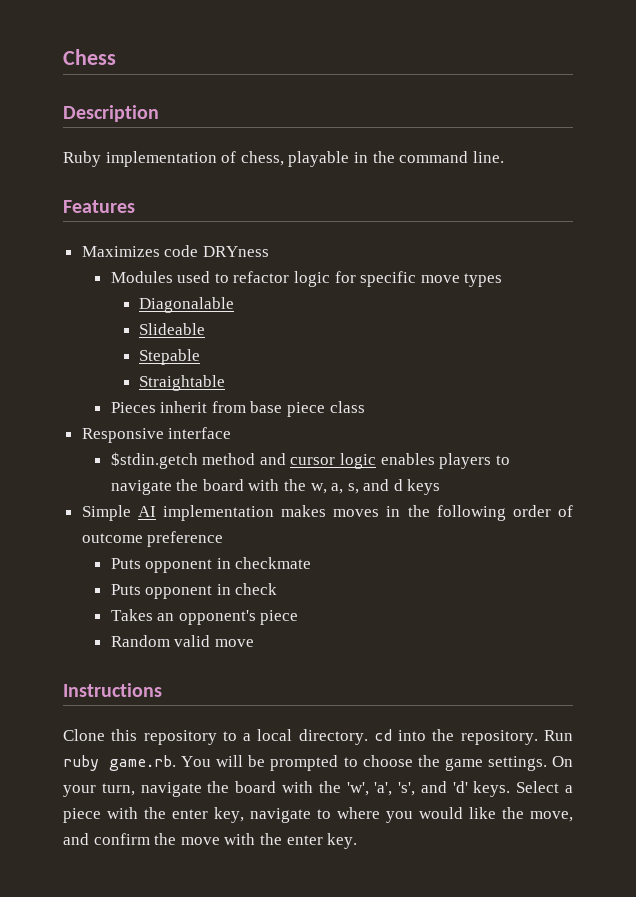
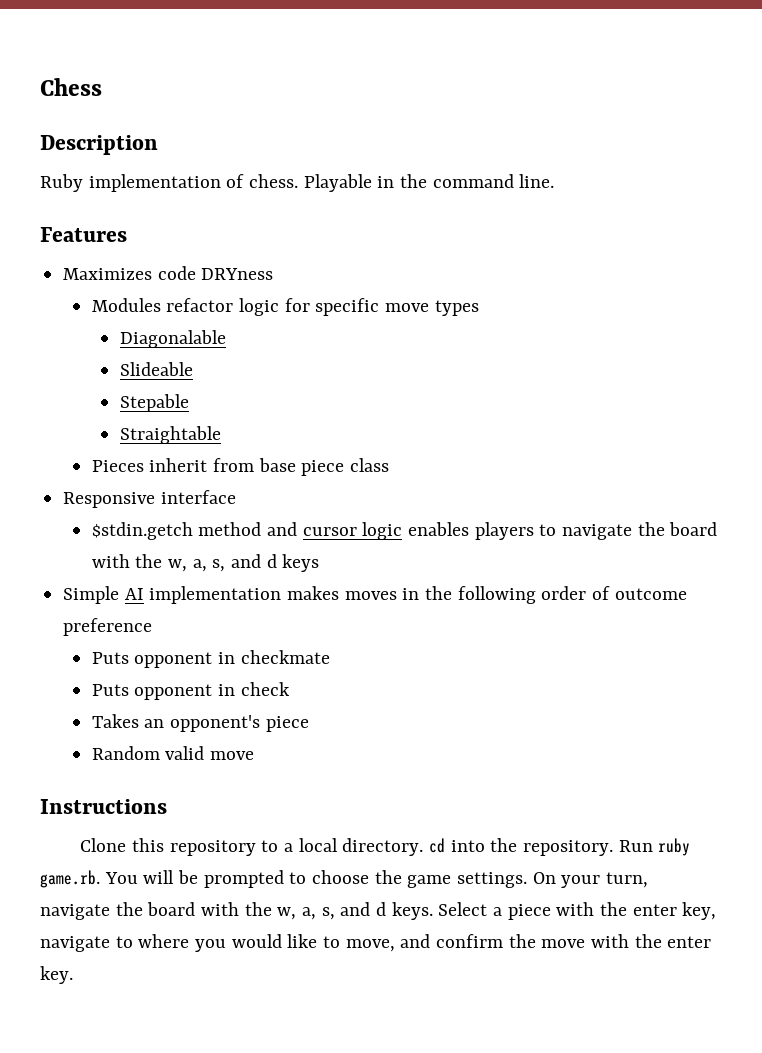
- Ruby implementation of chess, playable in the command line.
+ Ruby implementation of chess. Playable in the command line.
- Modules used to refactor logic for specific move types
+ Modules refactor logic for specific move types
- On your turn, navigate the board with the 'w', 'a', 's', and 'd' keys.
+ On your turn, navigate the board with the w, a, s, and d keys.
- Select a piece with the enter key, navigate to where you would like the move, and confirm the move with the enter key.
+ Select a piece with the enter key, navigate to where you would like to move, and confirm the move with the enter key.

